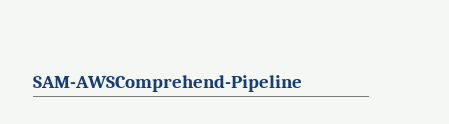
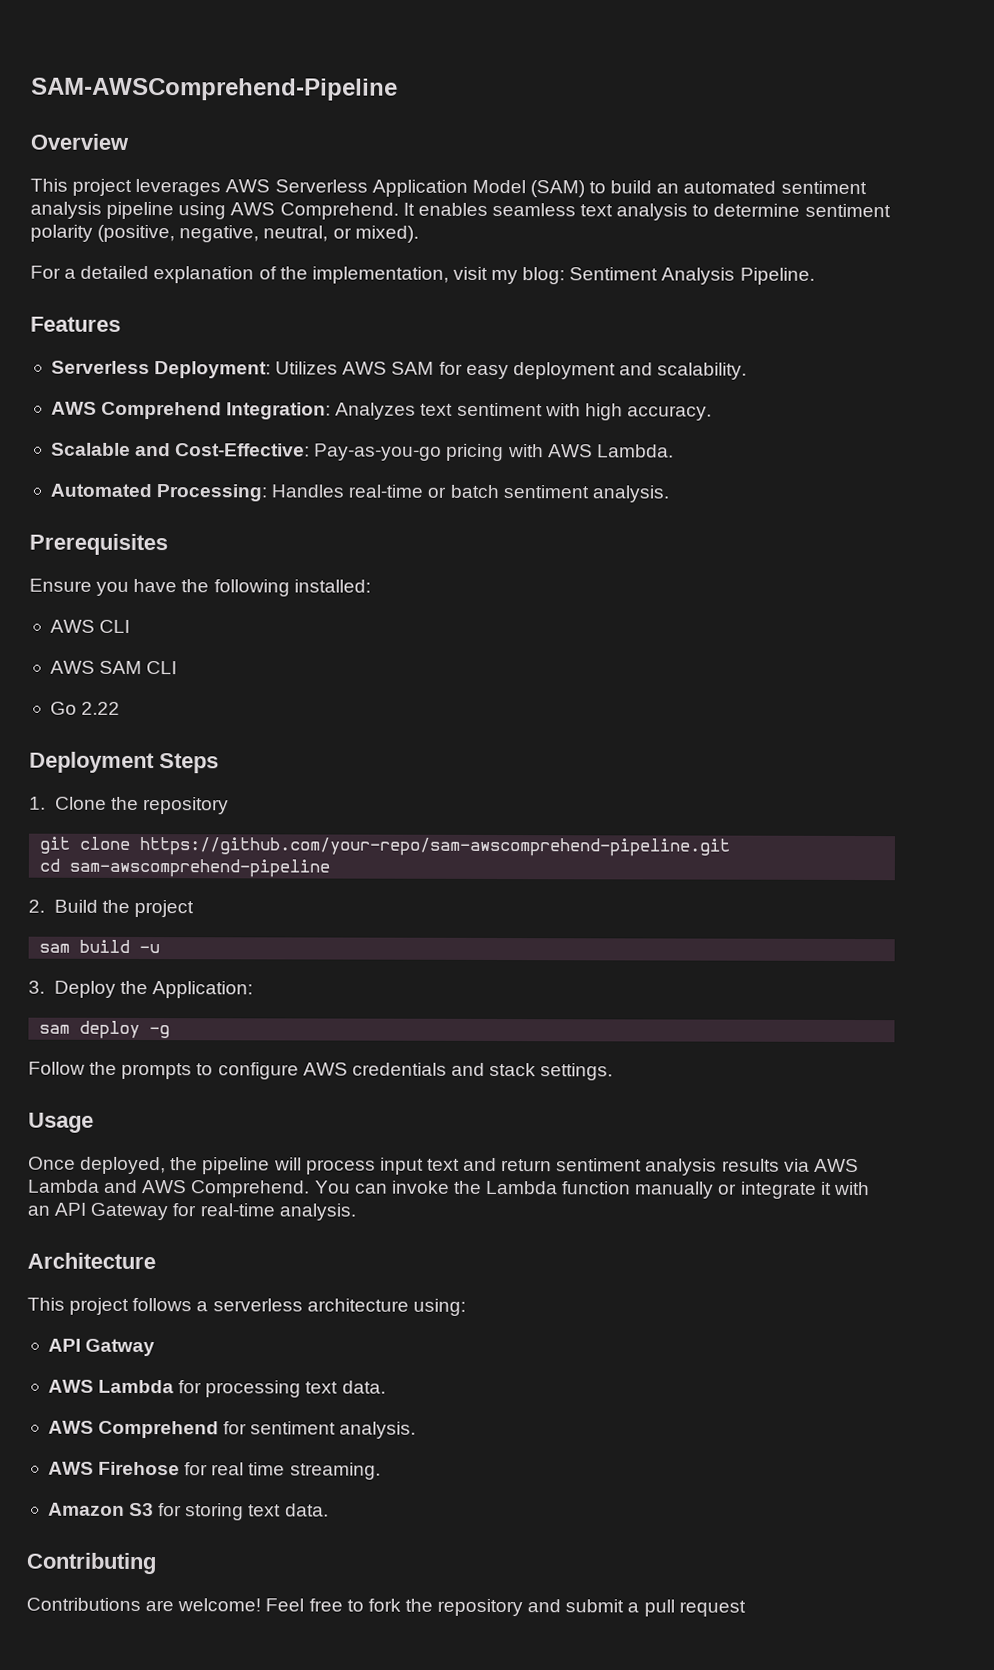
+ Overview
+ This project leverages AWS Serverless Application Model (SAM) to build an automated sentiment analysis pipeline using AWS Comprehend. It enables seamless text analysis to determine sentiment polarity (positive, negative, neutral, or mixed).
+ For a detailed explanation of the implementation, visit my blog: Sentiment Analysis Pipeline.
+ Features
+ Serverless Deployment: Utilizes AWS SAM for easy deployment and scalability.
+ AWS Comprehend Integration: Analyzes text sentiment with high accuracy.
+ Scalable and Cost-Effective: Pay-as-you-go pricing with AWS Lambda.
+ Automated Processing: Handles real-time or batch sentiment analysis.
+ Prerequisites
+ Ensure you have the following installed:
+ AWS CLI
+ AWS SAM CLI
+ Go 2.22
+ Deployment Steps
+ 1. Clone the repository
+ git clone https://github.com/your-repo/sam-awscomprehend-pipeline.git
+ cd sam-awscomprehend-pipeline
+ 2. Build the project
+ sam build -u
+ 3. Deploy the Application:
+ sam deploy -g
+ Follow the prompts to configure AWS credentials and stack settings.
+ Usage
+ Once deployed, the pipeline will process input text and return sentiment analysis results via AWS Lambda and AWS Comprehend. You can invoke the Lambda function manually or integrate it with an API Gateway for real-time analysis.
+ Architecture
+ This project follows a serverless architecture using:
+ API Gatway
+ AWS Lambda for processing text data.
+ AWS Comprehend for sentiment analysis.
+ AWS Firehose for real time streaming.
+ Amazon S3 for storing text data.
+ Contributing
+ Contributions are welcome! Feel free to fork the repository and submit a pull request

